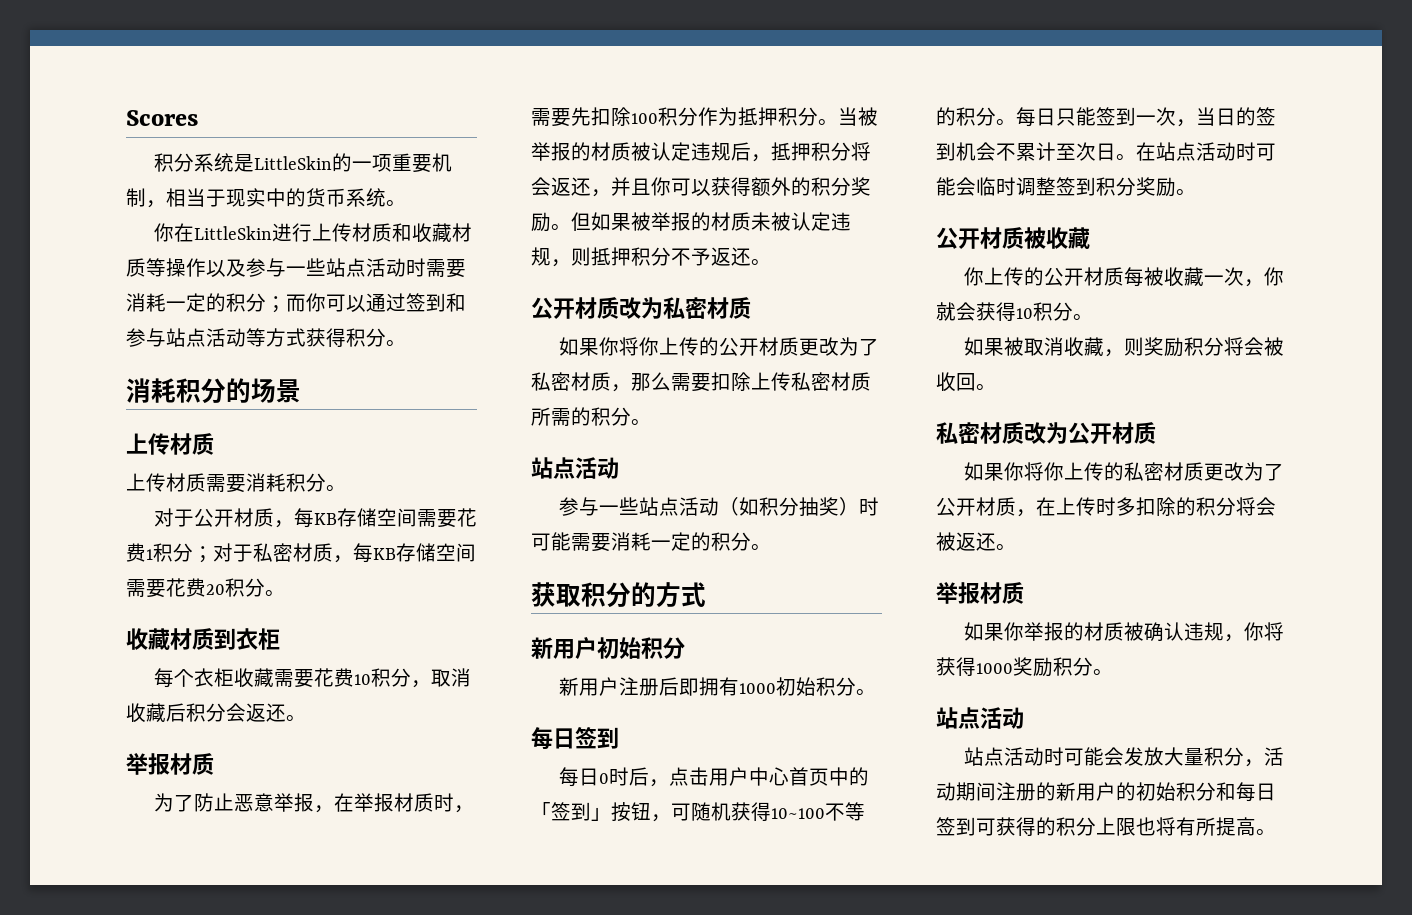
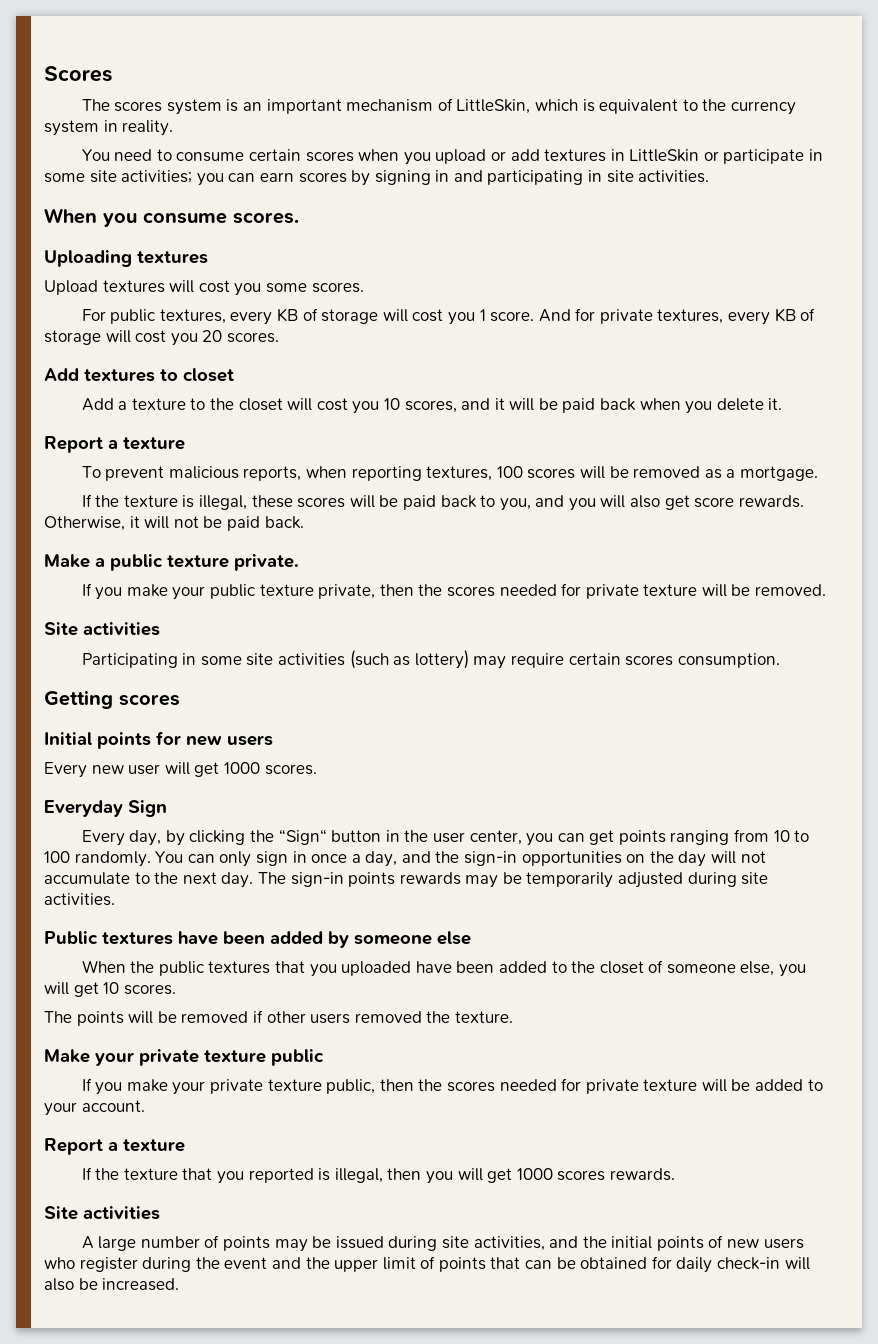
- 积分系统是LittleSkin的一项重要机制，相当于现实中的货币系统。
- 你在LittleSkin进行上传材质和收藏材质等操作以及参与一些站点活动时需要消耗一定的积分；而你可以通过签到和参与站点活动等方式获得积分。
- 消耗积分的场景
- 上传材质
- 上传材质需要消耗积分。
- 对于公开材质，每KB存储空间需要花费1积分；对于私密材质，每KB存储空间需要花费20积分。
- 收藏材质到衣柜
- 每个衣柜收藏需要花费10积分，取消收藏后积分会返还。
- 举报材质
- 为了防止恶意举报，在举报材质时，需要先扣除100积分作为抵押积分。当被举报的材质被认定违规后，抵押积分将会返还，并且你可以获得额外的积分奖励。但如果被举报的材质未被认定违规，则抵押积分不予返还。
- 公开材质改为私密材质
- 如果你将你上传的公开材质更改为了私密材质，那么需要扣除上传私密材质所需的积分。
- 站点活动
- 参与一些站点活动（如积分抽奖）时可能需要消耗一定的积分。
- 获取积分的方式
- 新用户初始积分
- 新用户注册后即拥有1000初始积分。
- 每日签到
- 每日0时后，点击用户中心首页中的「签到」按钮，可随机获得10~100不等的积分。每日只能签到一次，当日的签到机会不累计至次日。在站点活动时可能会临时调整签到积分奖励。
- 公开材质被收藏
- 你上传的公开材质每被收藏一次，你就会获得10积分。
- 如果被取消收藏，则奖励积分将会被收回。
- 私密材质改为公开材质
- 如果你将你上传的私密材质更改为了公开材质，在上传时多扣除的积分将会被返还。
- 举报材质
- 如果你举报的材质被确认违规，你将获得1000奖励积分。
- 站点活动
- 站点活动时可能会发放大量积分，活动期间注册的新用户的初始积分和每日签到可获得的积分上限也将有所提高。
+ The scores system is an important mechanism of LittleSkin, which is equivalent to the currency system in reality.
+ You need to consume certain scores when you upload or add textures in LittleSkin or participate in some site activities; you can earn scores by signing in and participating in site activities.
+ When you consume scores.
+ Uploading textures
+ Upload textures will cost you some scores.
+ For public textures, every KB of storage will cost you 1 score. And for private textures, every KB of storage will cost you 20 scores.
+ Add textures to closet
+ Add a texture to the closet will cost you 10 scores, and it will be paid back when you delete it.
+ Report a texture
+ To prevent malicious reports, when reporting textures, 100 scores will be removed as a mortgage.
+ If the texture is illegal, these scores will be paid back to you, and you will also get score rewards. Otherwise, it will not be paid back.
+ Make a public texture private.
+ If you make your public texture private, then the scores needed for private texture will be removed.
+ Site activities
+ Participating in some site activities (such as lottery) may require certain scores consumption.
+ Getting scores
+ Initial points for new users
+ Every new user will get 1000 scores.
+ Everyday Sign
+ Every day, by clicking the “Sign“ button in the user center, you can get points ranging from 10 to 100 randomly. You can only sign in once a day, and the sign-in opportunities on the day will not accumulate to the next day. The sign-in points rewards may be temporarily adjusted during site activities.
+ Public textures have been added by someone else
+ When the public textures that you uploaded have been added to the closet of someone else, you will get 10 scores.
+ The points will be removed if other users removed the texture.
+ Make your private texture public
+ If you make your private texture public, then the scores needed for private texture will be added to your account.
+ Report a texture
+ If the texture that you reported is illegal, then you will get 1000 scores rewards.
+ Site activities
+ A large number of points may be issued during site activities, and the initial points of new users who register during the event and the upper limit of points that can be obtained for daily check-in will also be increased.

